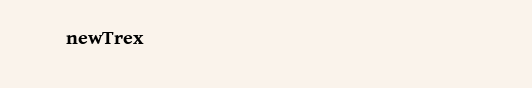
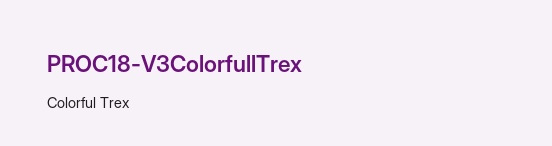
- newTrex
+ PROC18-V3ColorfullTrex
+ Colorful Trex

